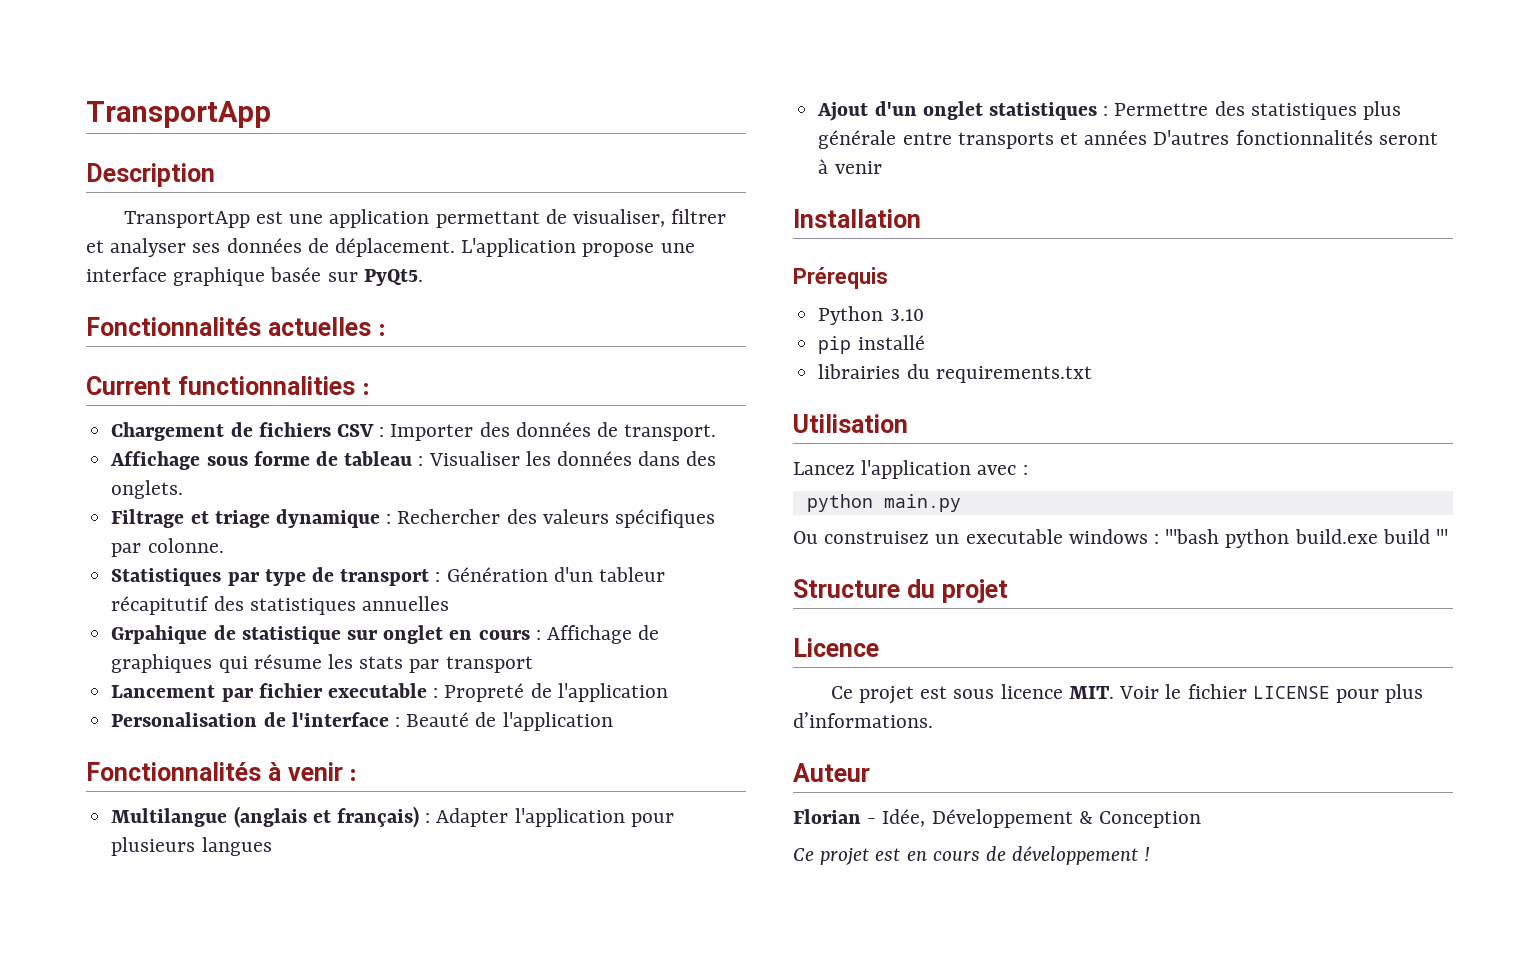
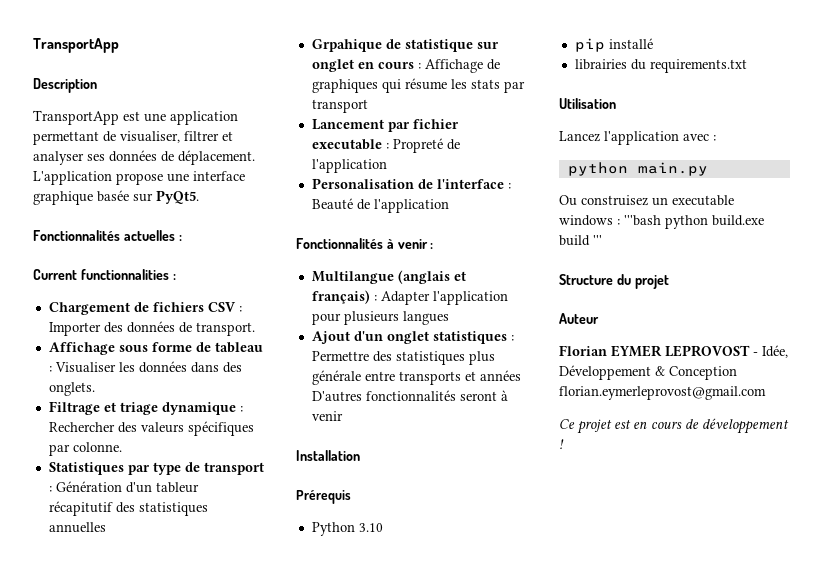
- Licence
- Ce projet est sous licence MIT. Voir le fichier LICENSE pour plus d’informations.
- Florian - Idée, Développement & Conception
+ Florian EYMER LEPROVOST - Idée, Développement & Conception florian.eymerleprovost@gmail.com

